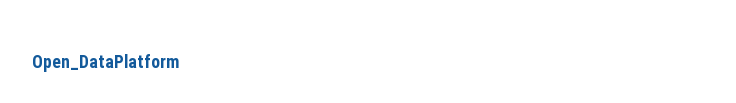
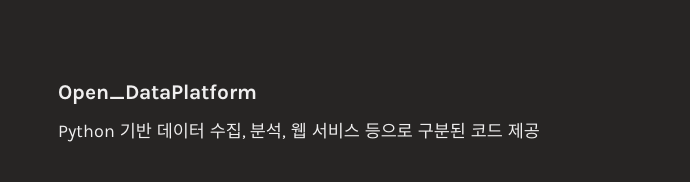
+ Python 기반 데이터 수집, 분석, 웹 서비스 등으로 구분된 코드 제공

